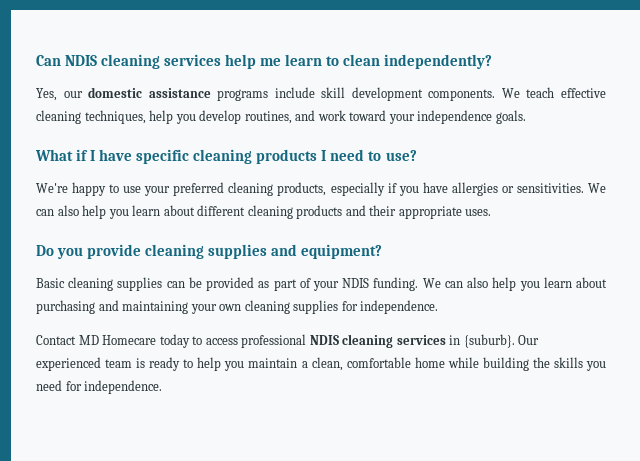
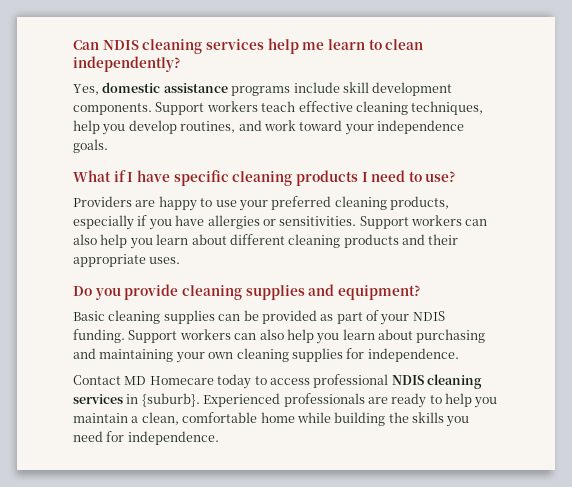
- Yes, our domestic assistance programs include skill development components.
+ Yes, domestic assistance programs include skill development components.
- We teach effective cleaning techniques, help you develop routines, and work toward your independence goals.
+ Support workers teach effective cleaning techniques, help you develop routines, and work toward your independence goals.
- We're happy to use your preferred cleaning products, especially if you have allergies or sensitivities.
+ Providers are happy to use your preferred cleaning products, especially if you have allergies or sensitivities.
- We can also help you learn about different cleaning products and their appropriate uses.
+ Support workers can also help you learn about different cleaning products and their appropriate uses.
- We can also help you learn about purchasing and maintaining your own cleaning supplies for independence.
+ Support workers can also help you learn about purchasing and maintaining your own cleaning supplies for independence.
- Our experienced team is ready to help you maintain a clean, comfortable home while building the skills you need for independence.
+ Experienced professionals are ready to help you maintain a clean, comfortable home while building the skills you need for independence.

